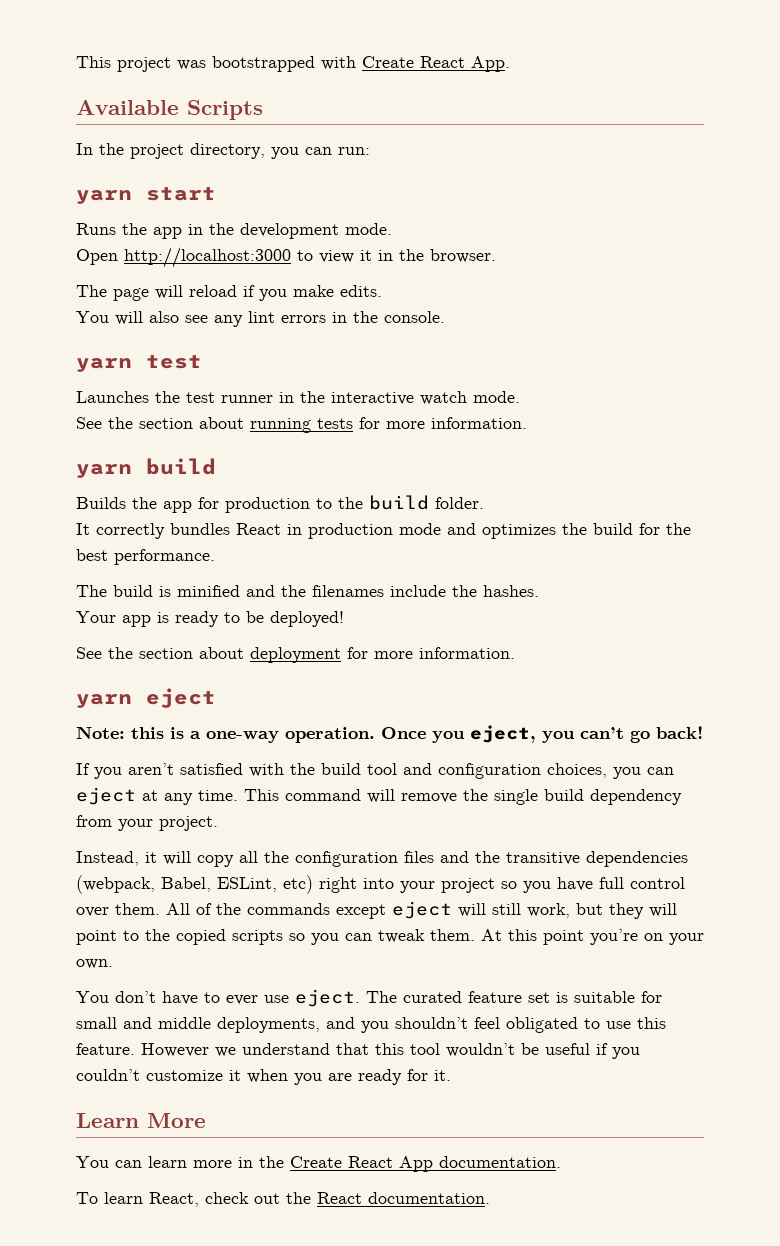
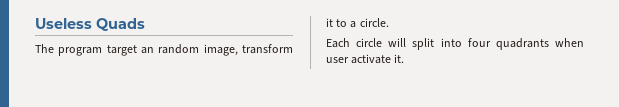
- This project was bootstrapped with Create React App.
- Available Scripts
- In the project directory, you can run:
- yarn start
- Runs the app in the development mode.
- Open http://localhost:3000 to view it in the browser.
- The page will reload if you make edits.
- You will also see any lint errors in the console.
- yarn test
- Launches the test runner in the interactive watch mode.
- See the section about running tests for more information.
- yarn build
- Builds the app for production to the build folder.
- It correctly bundles React in production mode and optimizes the build for the best performance.
- The build is minified and the filenames include the hashes.
- Your app is ready to be deployed!
- See the section about deployment for more information.
- yarn eject
- Note: this is a one-way operation. Once you eject, you can’t go back!
- If you aren’t satisfied with the build tool and configuration choices, you can eject at any time. This command will remove the single build dependency from your project.
- Instead, it will copy all the configuration files and the transitive dependencies (webpack, Babel, ESLint, etc) right into your project so you have full control over them. All of the commands except eject will still work, but they will point to the copied scripts so you can tweak them. At this point you’re on your own.
- You don’t have to ever use eject. The curated feature set is suitable for small and middle deployments, and you shouldn’t feel obligated to use this feature. However we understand that this tool wouldn’t be useful if you couldn’t customize it when you are ready for it.
- Learn More
- You can learn more in the Create React App documentation.
- To learn React, check out the React documentation.
+ Useless Quads
+ The program target an random image, transform it to a circle.
+ Each circle will split into four quadrants when user activate it.

